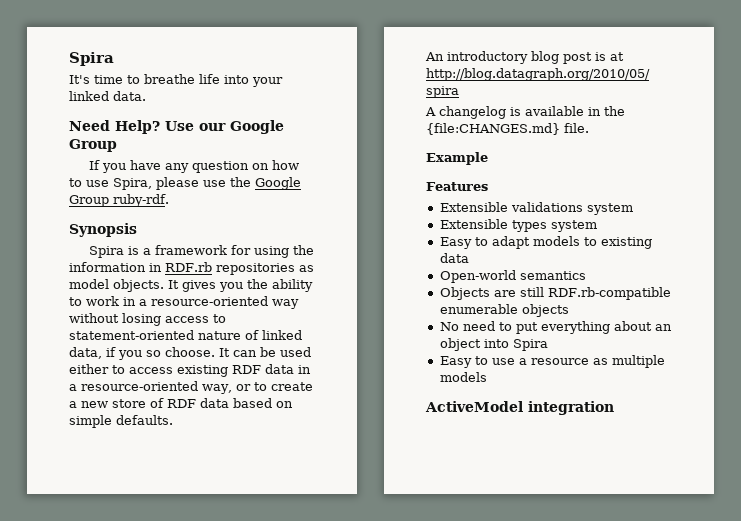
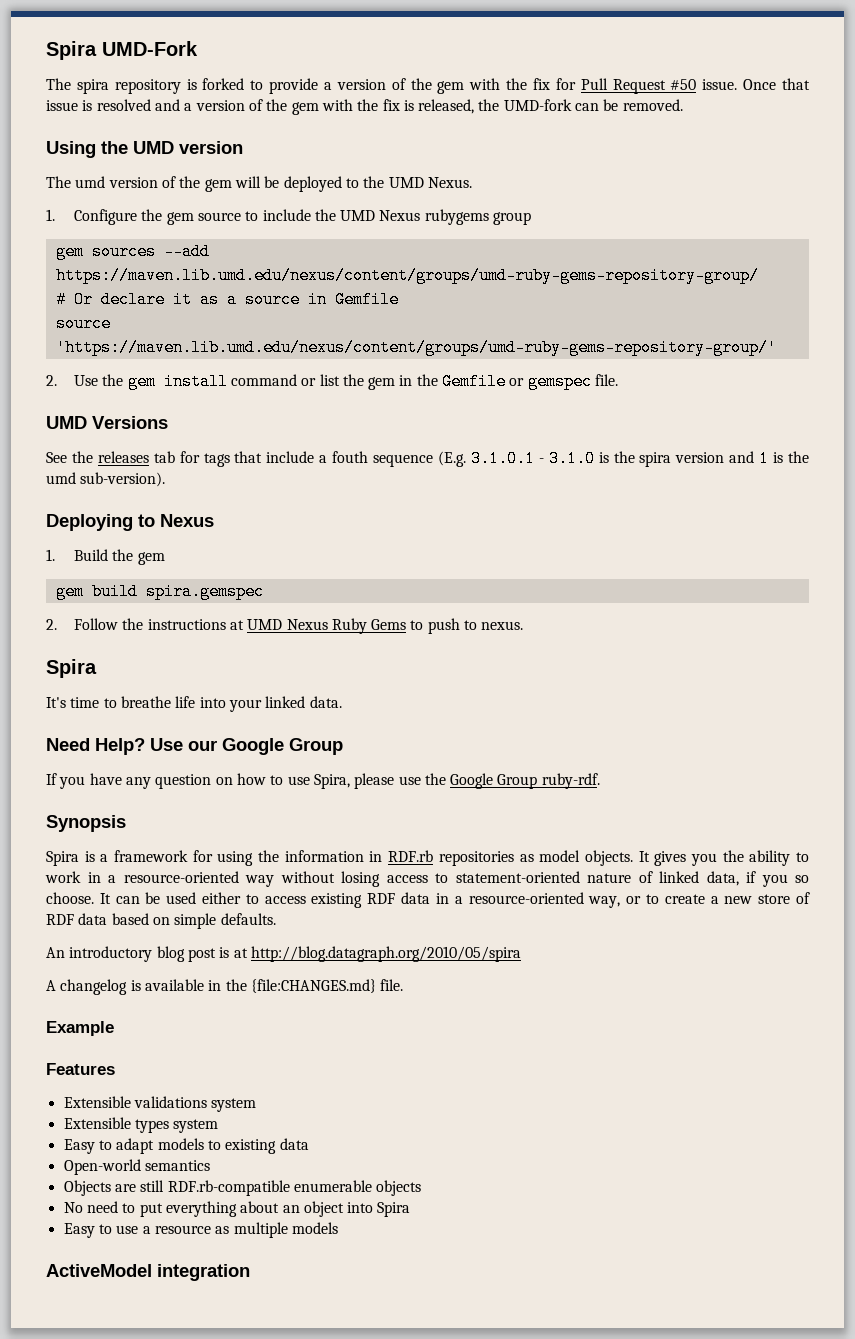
+ Spira UMD-Fork
+ The spira repository is forked to provide a version of the gem with the fix for Pull Request #50 issue. Once that issue is resolved and a version of the gem with the fix is released, the UMD-fork can be removed.
+ Using the UMD version
+ The umd version of the gem will be deployed to the UMD Nexus.
+ 1. Configure the gem source to include the UMD Nexus rubygems group
+ gem sources --add https://maven.lib.umd.edu/nexus/content/groups/umd-ruby-gems-repository-group/
+ # Or declare it as a source in Gemfile
+ source 'https://maven.lib.umd.edu/nexus/content/groups/umd-ruby-gems-repository-group/'
+ 2. Use the gem install command or list the gem in the Gemfile or gemspec file.
+ UMD Versions
+ See the releases tab for tags that include a fouth sequence (E.g. 3.1.0.1 - 3.1.0 is the spira version and 1 is the umd sub-version).
+ Deploying to Nexus
+ 1. Build the gem
+ gem build spira.gemspec
+ 2. Follow the instructions at UMD Nexus Ruby Gems to push to nexus.

